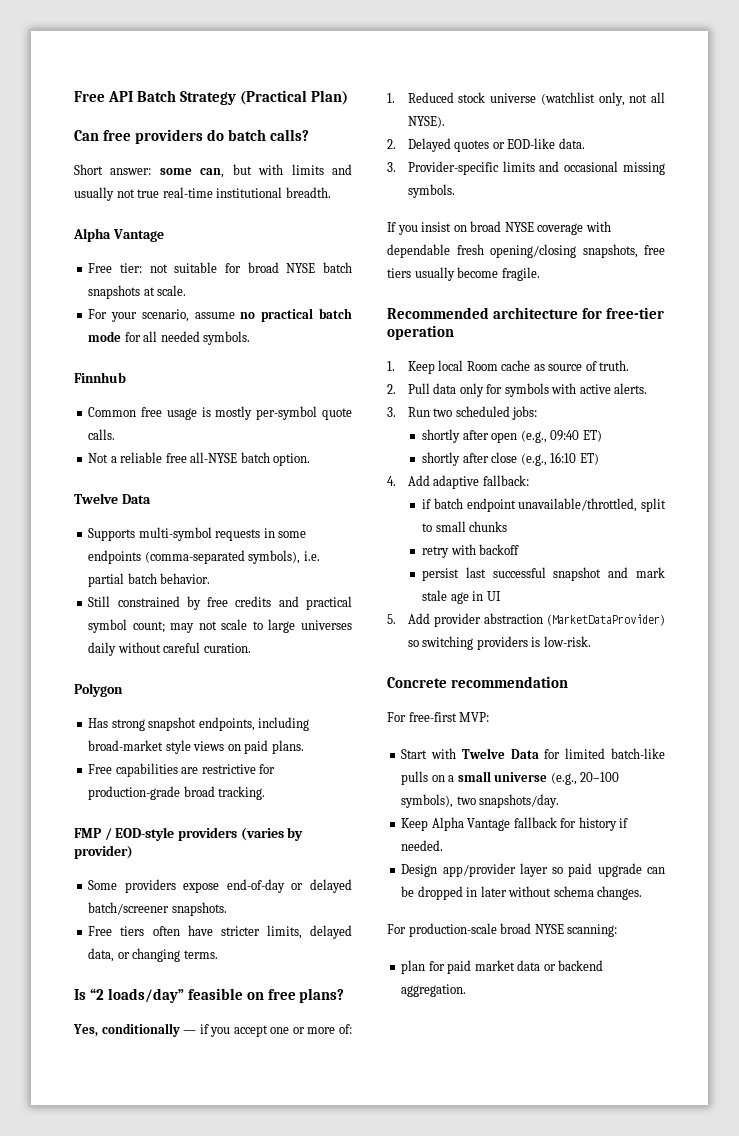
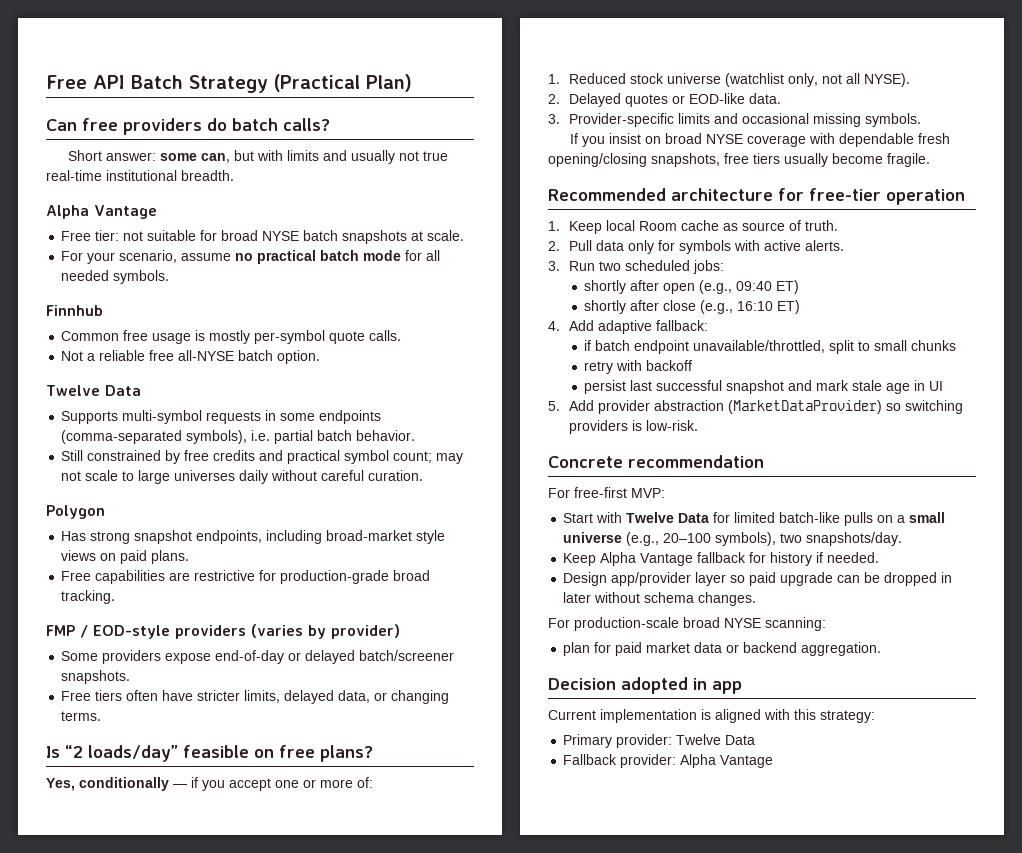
+ Decision adopted in app
+ Current implementation is aligned with this strategy:
+ Primary provider: Twelve Data
+ Fallback provider: Alpha Vantage

